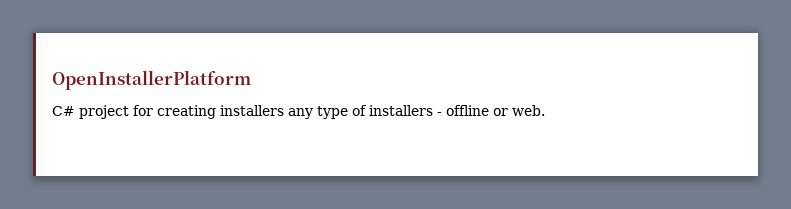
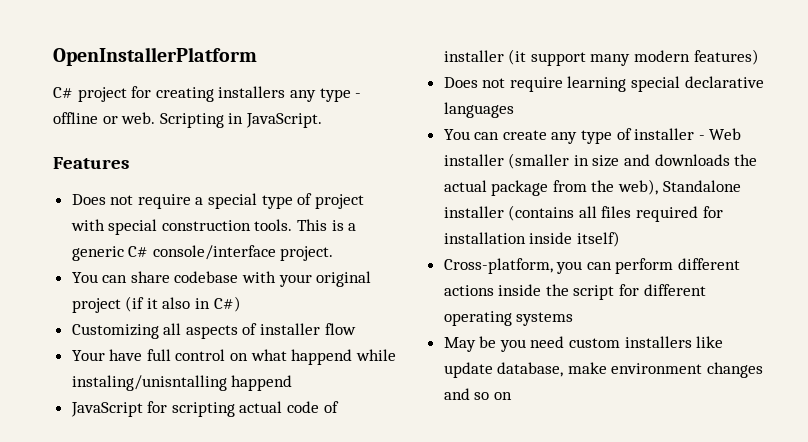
- C# project for creating installers any type of installers - offline or web.
+ C# project for creating installers any type - offline or web.
+ Scripting in JavaScript.
+ Features
+ Does not require a special type of project with special construction tools. This is a generic C# console/interface project.
+ You can share codebase with your original project (if it also in C#)
+ Customizing all aspects of installer flow
+ Your have full control on what happend while instaling/unisntalling happend
+ JavaScript for scripting actual code of installer (it support many modern features)
+ Does not require learning special declarative languages
+ You can create any type of installer - Web installer (smaller in size and downloads the actual package from the web), Standalone installer (contains all files required for installation inside itself)
+ Cross-platform, you can perform different actions inside the script for different operating systems
+ May be you need custom installers like update database, make environment changes and so on

